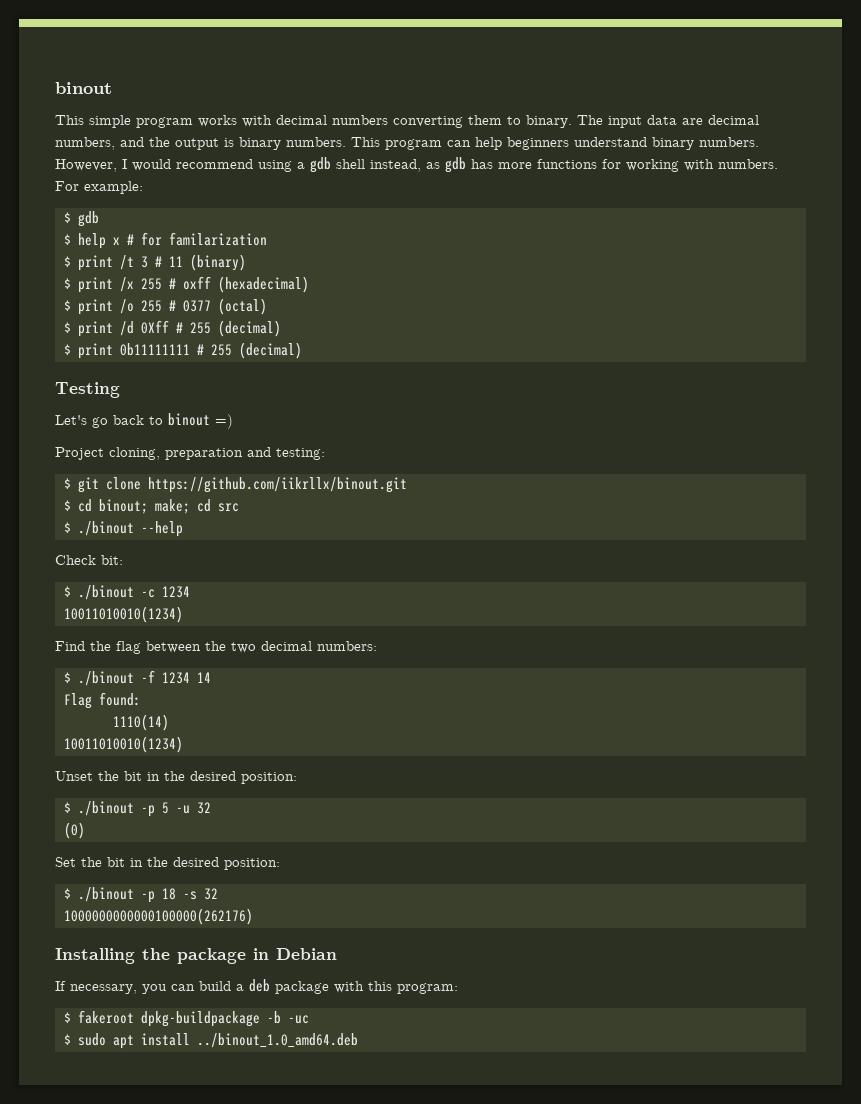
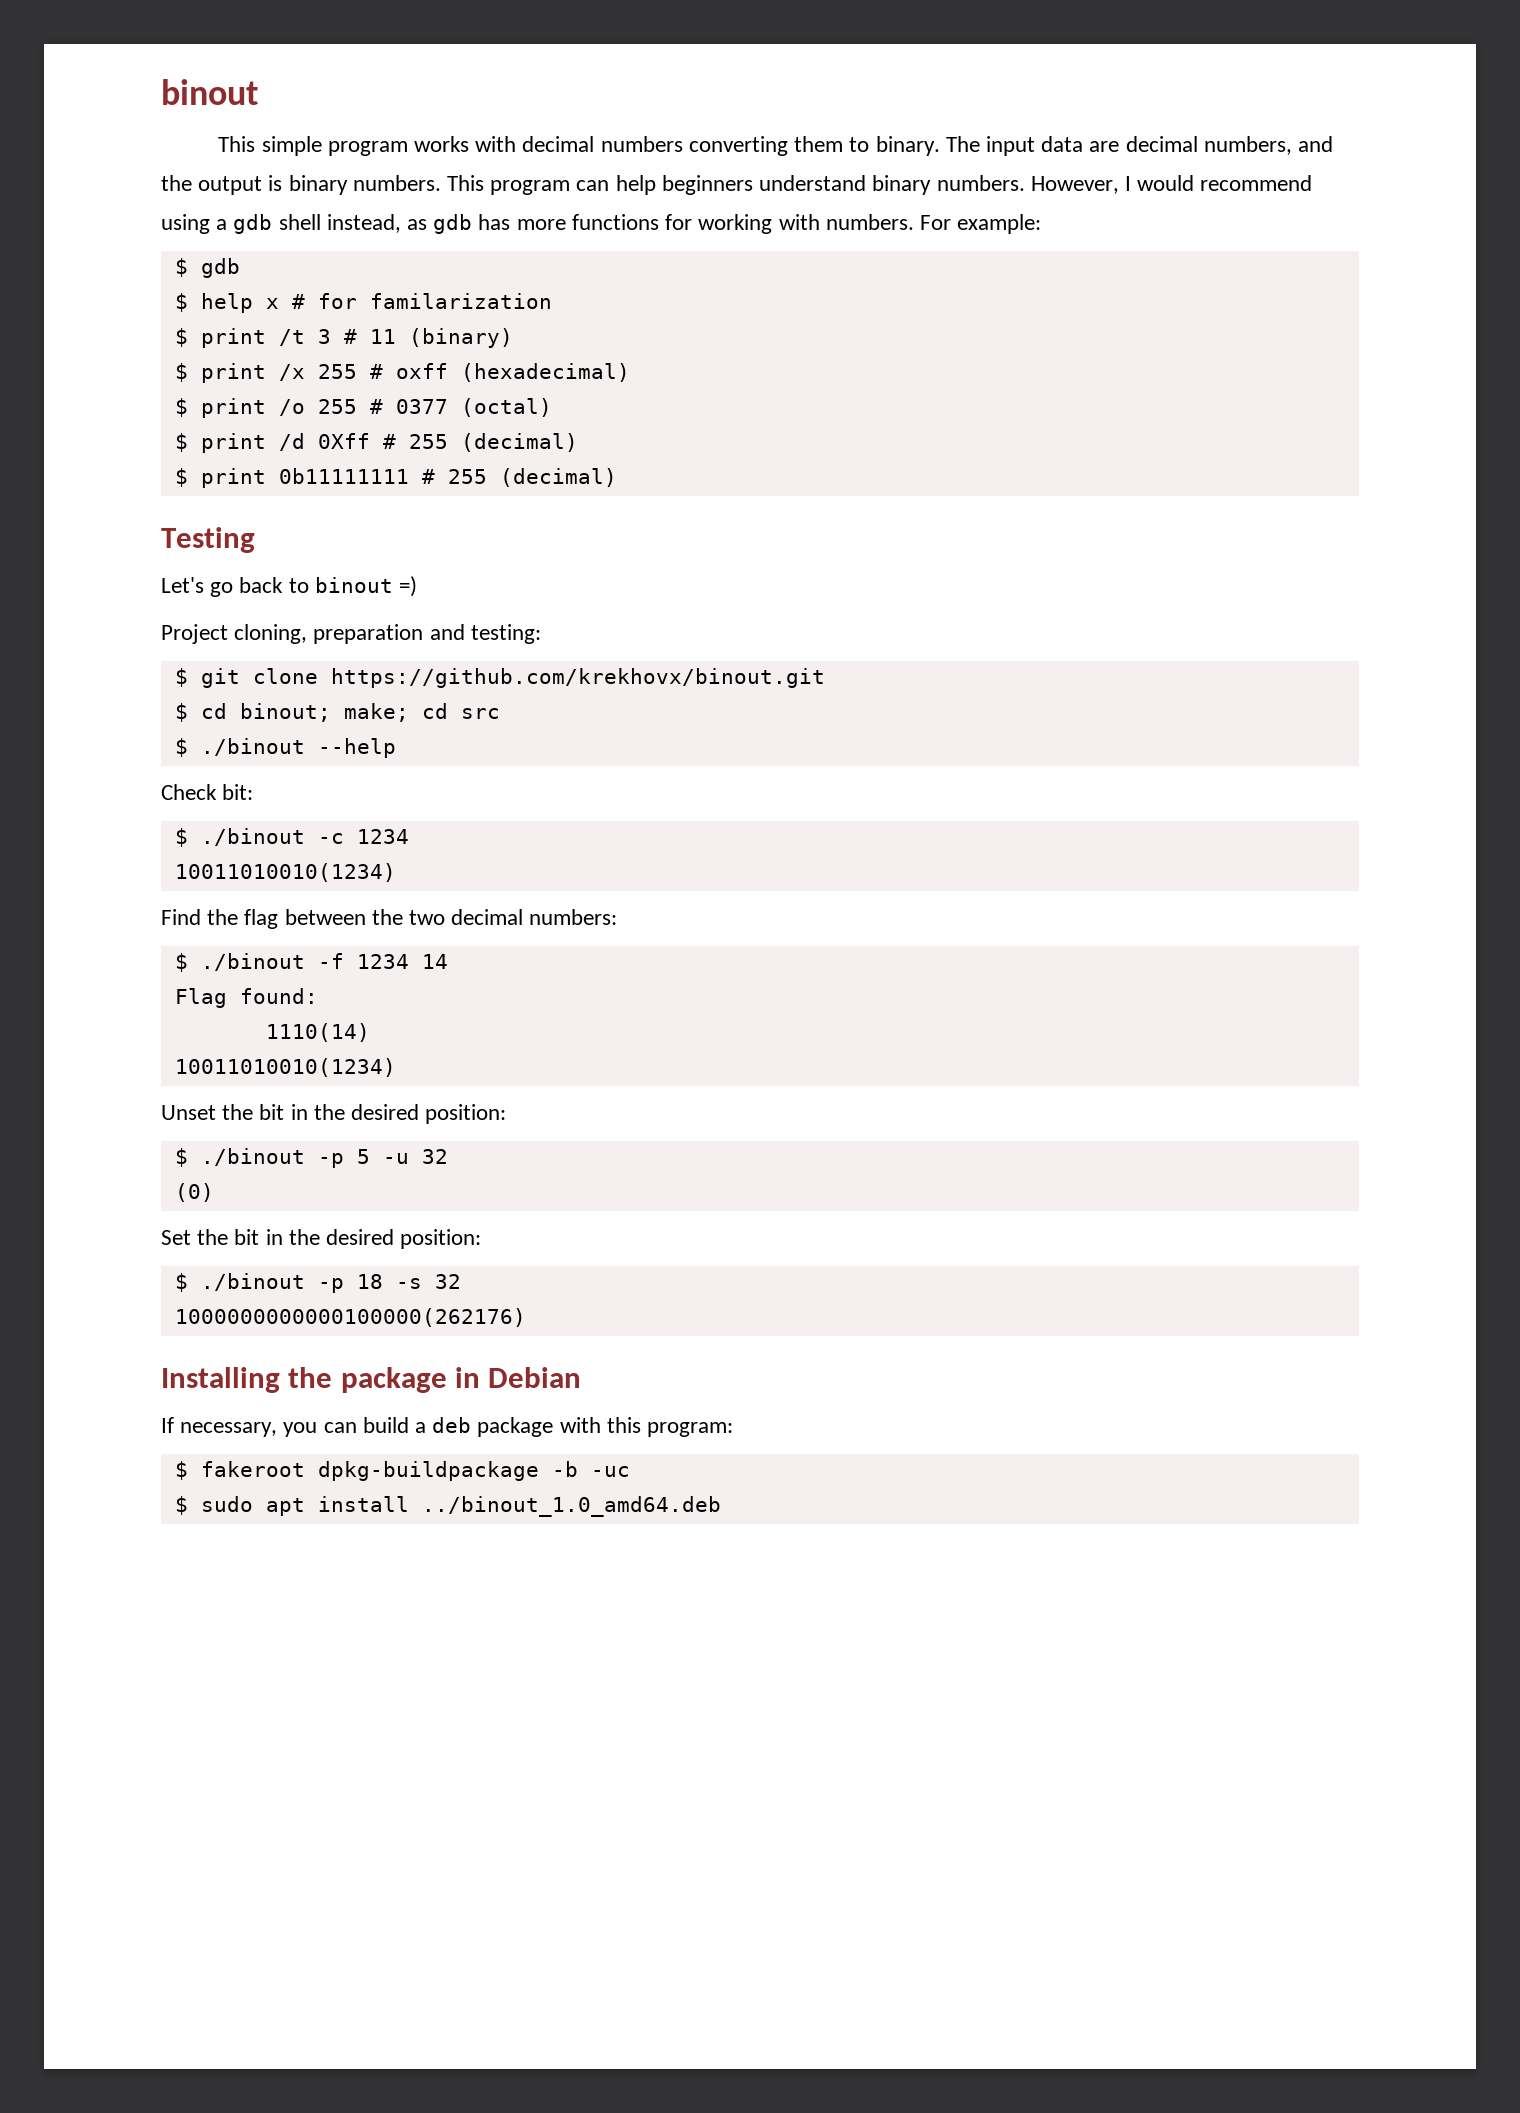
- $ git clone https://github.com/iikrllx/binout.git
+ $ git clone https://github.com/krekhovx/binout.git

